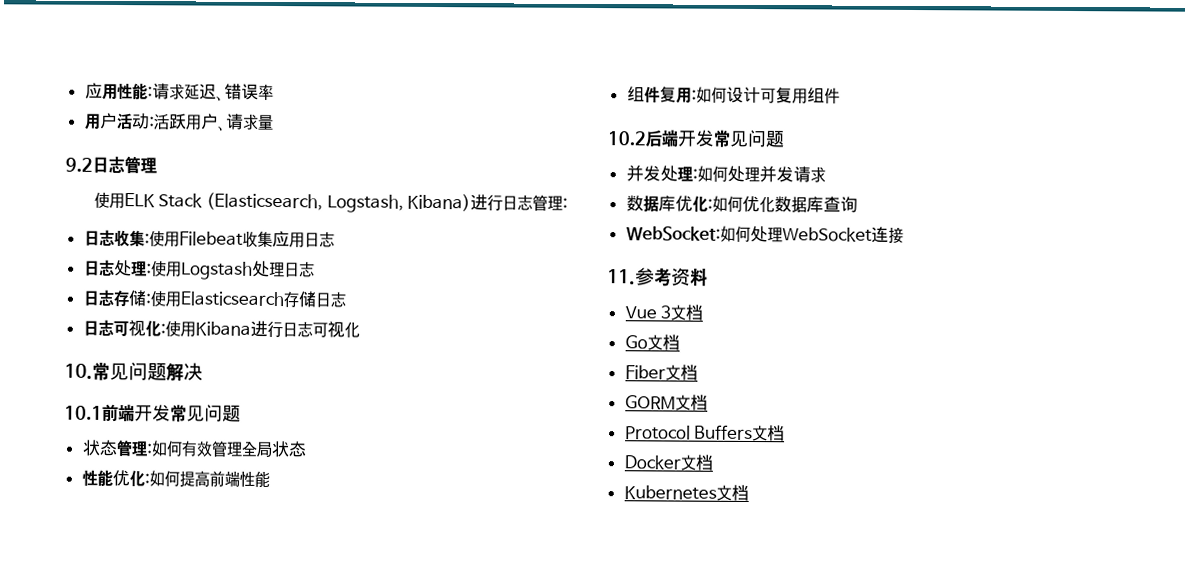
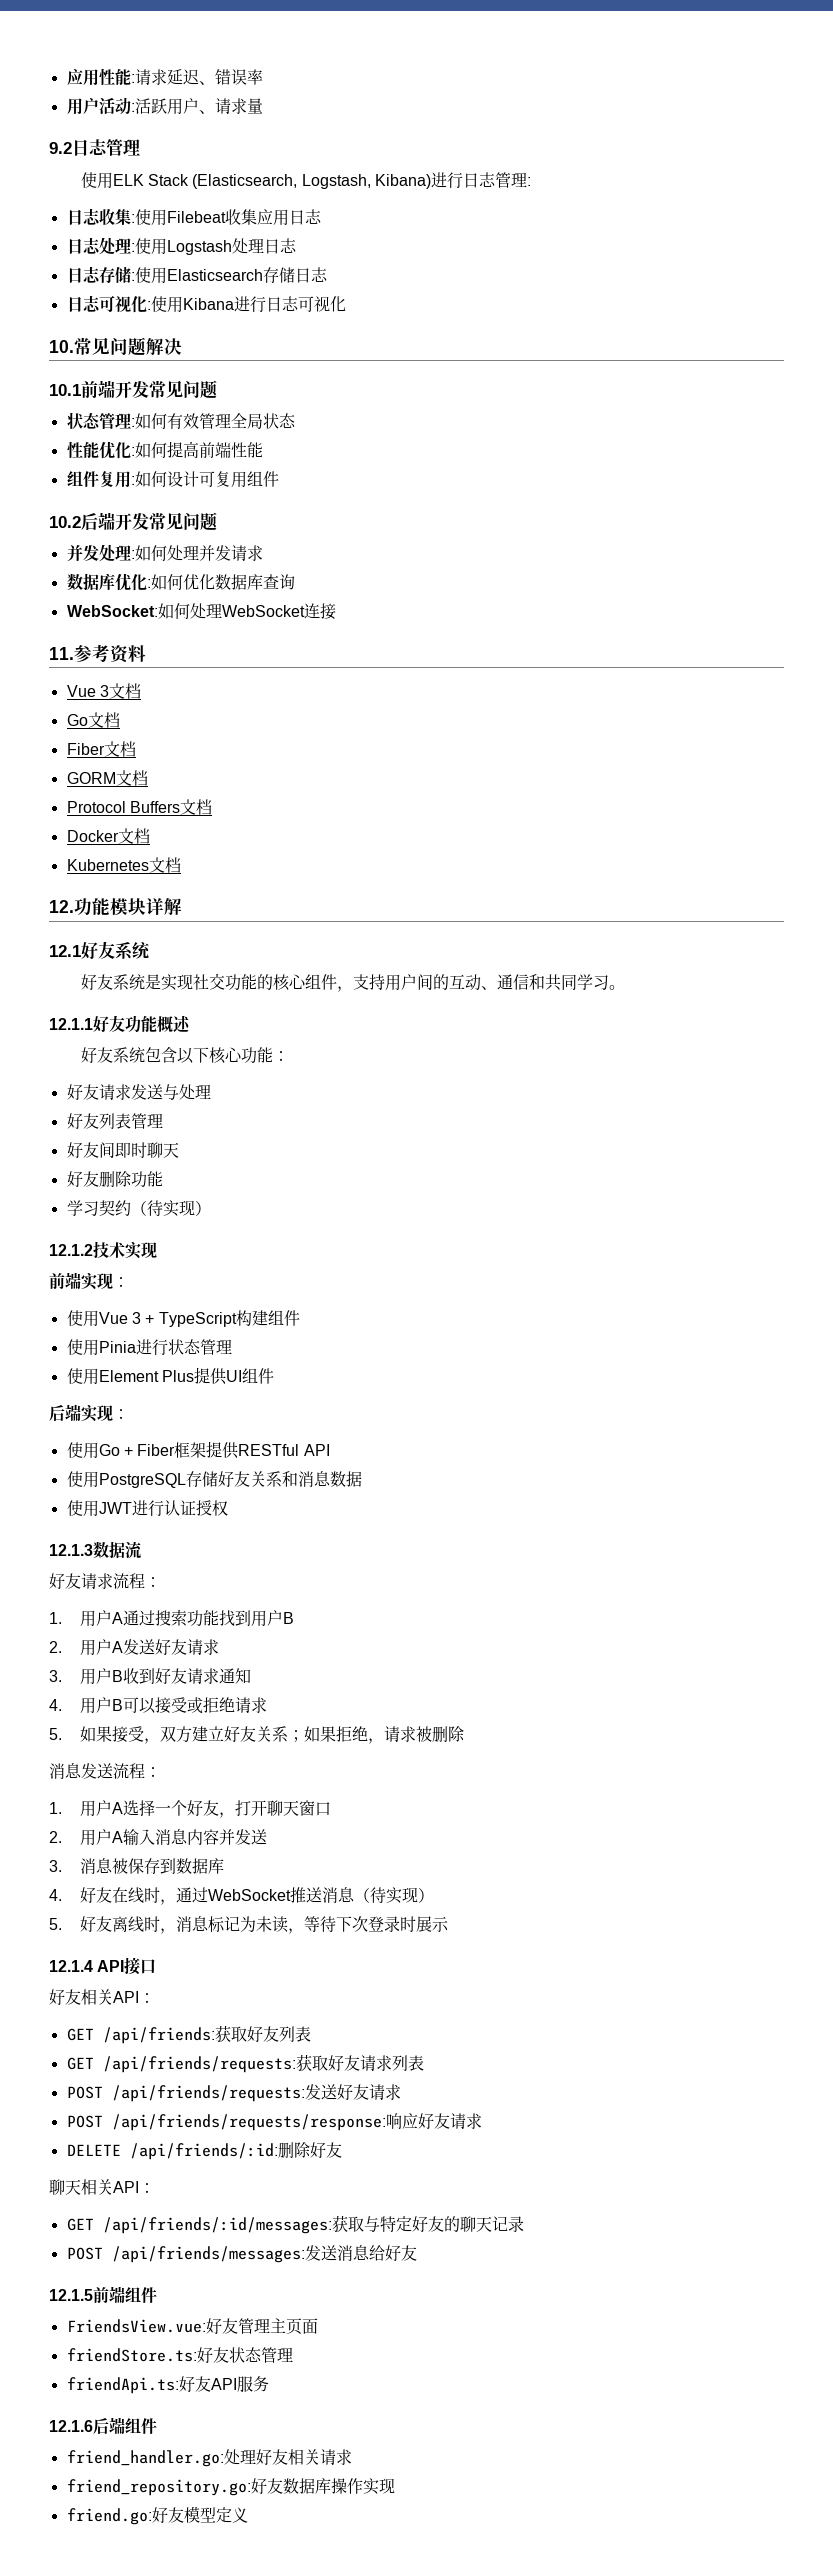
+ 12.功能模块详解
+ 12.1好友系统
+ 好友系统是实现社交功能的核心组件，支持用户间的互动、通信和共同学习。
+ 12.1.1好友功能概述
+ 好友系统包含以下核心功能：
+ 好友请求发送与处理
+ 好友列表管理
+ 好友间即时聊天
+ 好友删除功能
+ 学习契约（待实现）
+ 12.1.2技术实现
+ 前端实现：
+ 使用Vue 3 + TypeScript构建组件
+ 使用Pinia进行状态管理
+ 使用Element Plus提供UI组件
+ 后端实现：
+ 使用Go + Fiber框架提供RESTful API
+ 使用PostgreSQL存储好友关系和消息数据
+ 使用JWT进行认证授权
+ 12.1.3数据流
+ 好友请求流程：
+ 1.用户A通过搜索功能找到用户B
+ 2.用户A发送好友请求
+ 3.用户B收到好友请求通知
+ 4.用户B可以接受或拒绝请求
+ 5.如果接受，双方建立好友关系；如果拒绝，请求被删除
+ 消息发送流程：
+ 1.用户A选择一个好友，打开聊天窗口
+ 2.用户A输入消息内容并发送
+ 3.消息被保存到数据库
+ 4.好友在线时，通过WebSocket推送消息（待实现）
+ 5.好友离线时，消息标记为未读，等待下次登录时展示
+ 12.1.4 API接口
+ 好友相关API：
+ GET /api/friends:获取好友列表
+ GET /api/friends/requests:获取好友请求列表
+ POST /api/friends/requests:发送好友请求
+ POST /api/friends/requests/response:响应好友请求
+ DELETE /api/friends/:id:删除好友
+ 聊天相关API：
+ GET /api/friends/:id/messages:获取与特定好友的聊天记录
+ POST /api/friends/messages:发送消息给好友
+ 12.1.5前端组件
+ FriendsView.vue:好友管理主页面
+ friendStore.ts:好友状态管理
+ friendApi.ts:好友API服务
+ 12.1.6后端组件
+ friend_handler.go:处理好友相关请求
+ friend_repository.go:好友数据库操作实现
+ friend.go:好友模型定义

